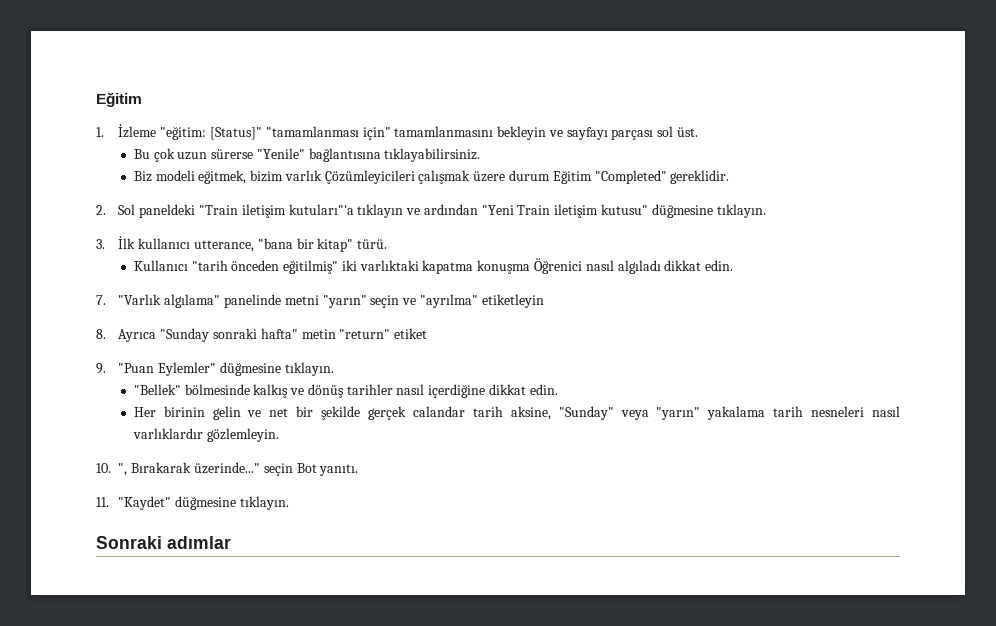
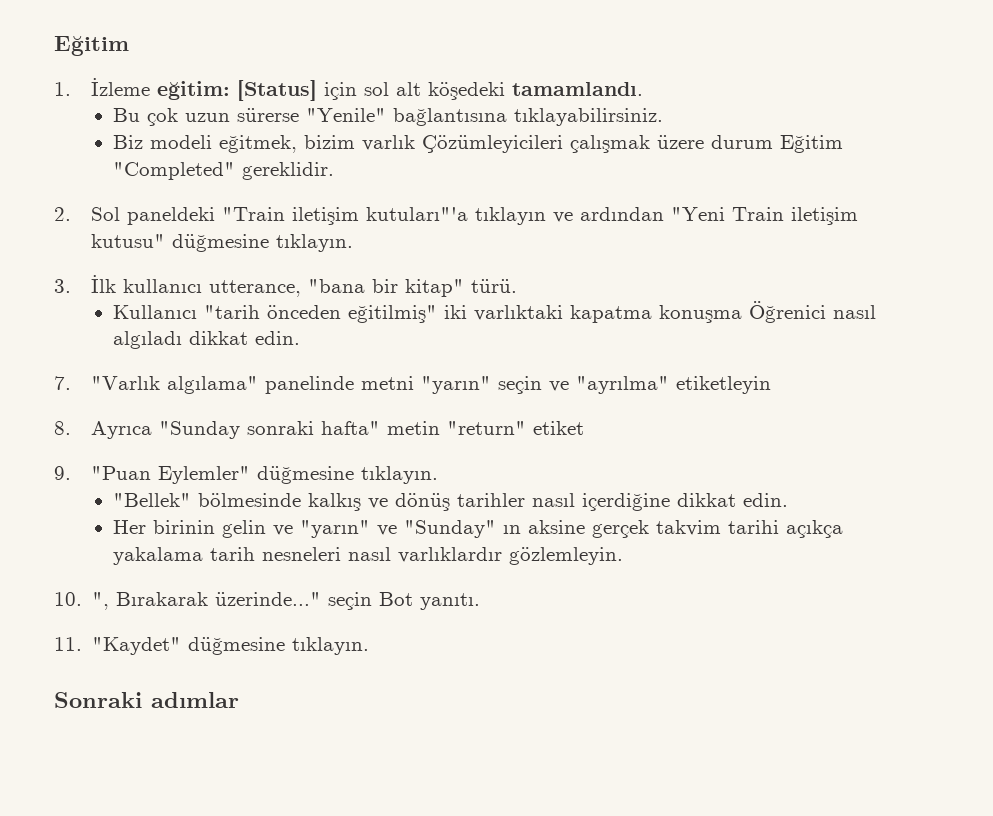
- 1. İzleme "eğitim: [Status]" "tamamlanması için" tamamlanmasını bekleyin ve sayfayı parçası sol üst.
+ 1. İzleme eğitim: [Status] için sol alt köşedeki tamamlandı.
- Her birinin gelin ve net bir şekilde gerçek calandar tarih aksine, "Sunday" veya "yarın" yakalama tarih nesneleri nasıl varlıklardır gözlemleyin.
+ Her birinin gelin ve "yarın" ve "Sunday" ın aksine gerçek takvim tarihi açıkça yakalama tarih nesneleri nasıl varlıklardır gözlemleyin.

